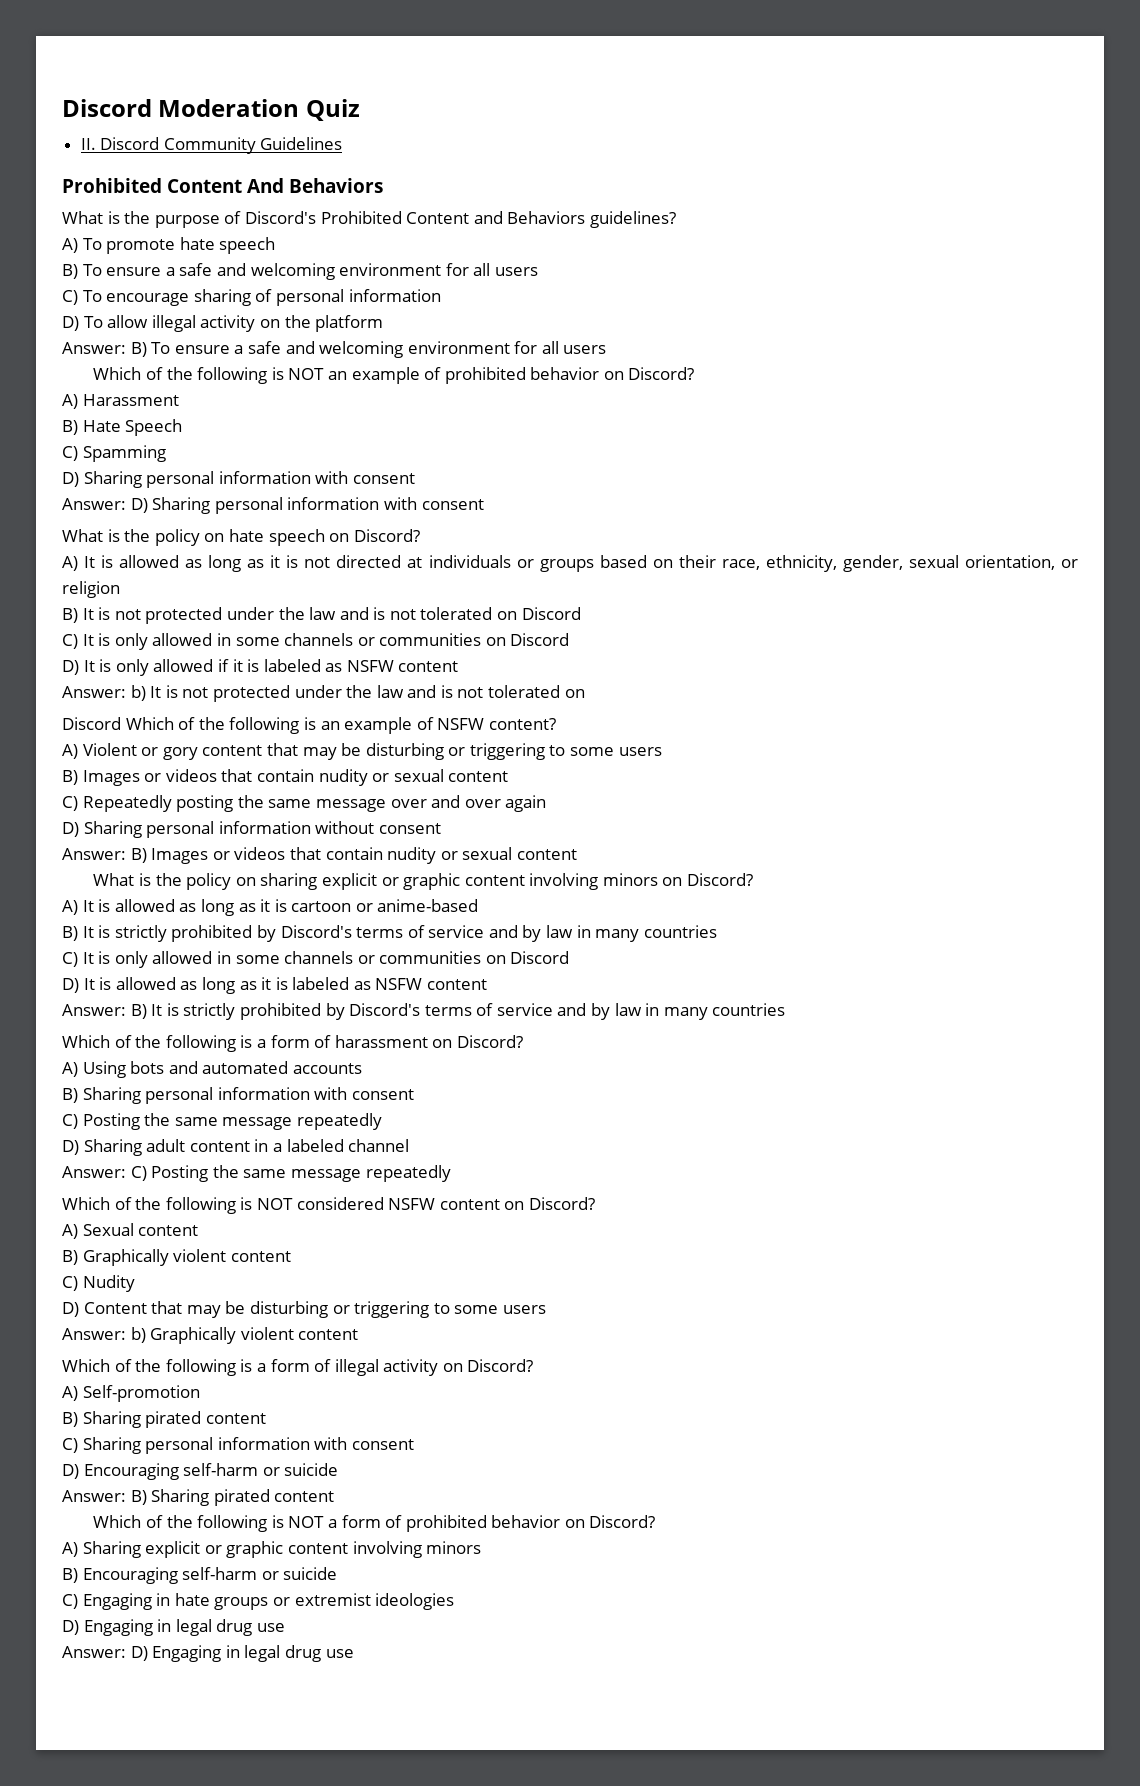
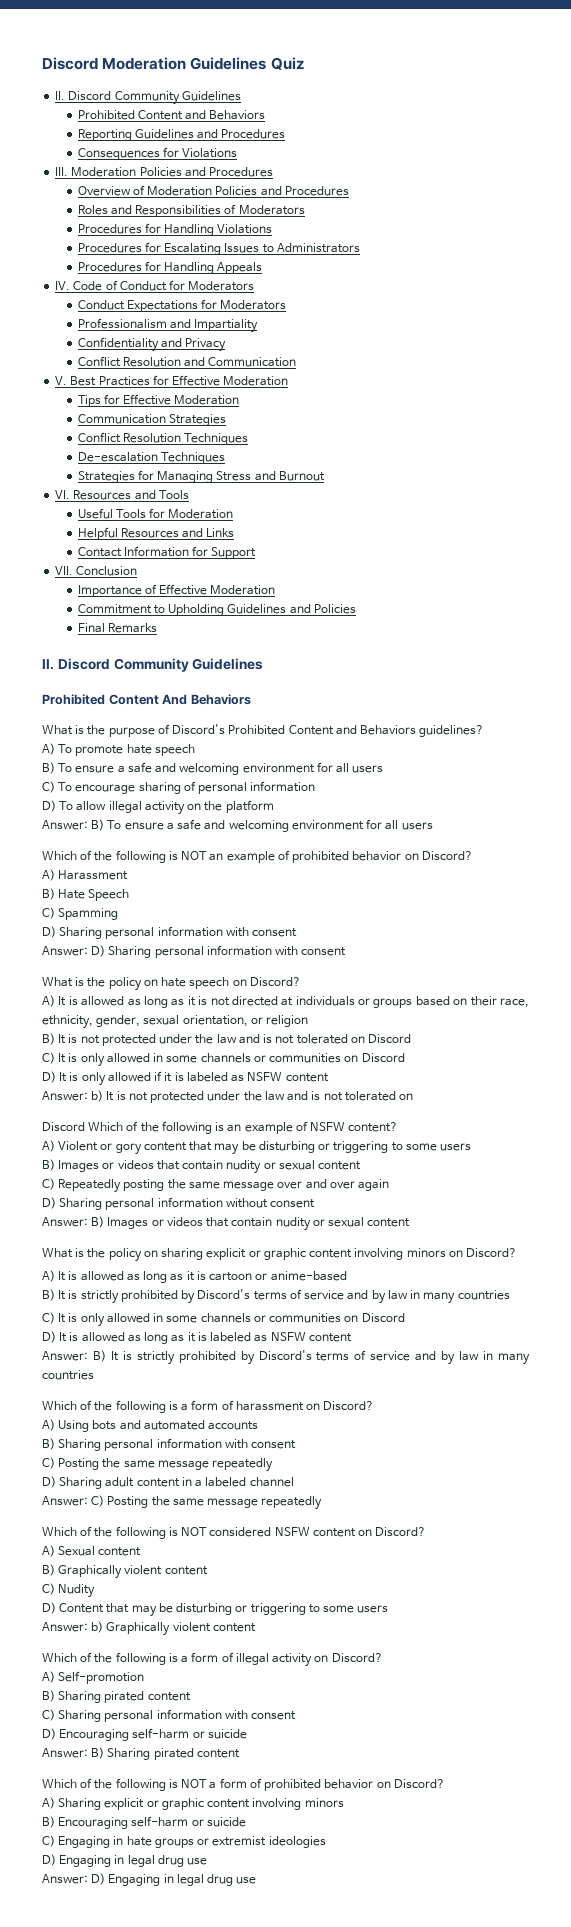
- Discord Moderation Quiz
+ Discord Moderation Guidelines Quiz
+ II. Discord Community Guidelines
+ Prohibited Content and Behaviors
+ Reporting Guidelines and Procedures
+ Consequences for Violations
+ III. Moderation Policies and Procedures
+ Overview of Moderation Policies and Procedures
+ Roles and Responsibilities of Moderators
+ Procedures for Handling Violations
+ Procedures for Escalating Issues to Administrators
+ Procedures for Handling Appeals
+ IV. Code of Conduct for Moderators
+ Conduct Expectations for Moderators
+ Professionalism and Impartiality
+ Confidentiality and Privacy
+ Conflict Resolution and Communication
+ V. Best Practices for Effective Moderation
+ Tips for Effective Moderation
+ Communication Strategies
+ Conflict Resolution Techniques
+ De-escalation Techniques
+ Strategies for Managing Stress and Burnout
+ VI. Resources and Tools
+ Useful Tools for Moderation
+ Helpful Resources and Links
+ Contact Information for Support
+ VII. Conclusion
+ Importance of Effective Moderation
+ Commitment to Upholding Guidelines and Policies
+ Final Remarks

